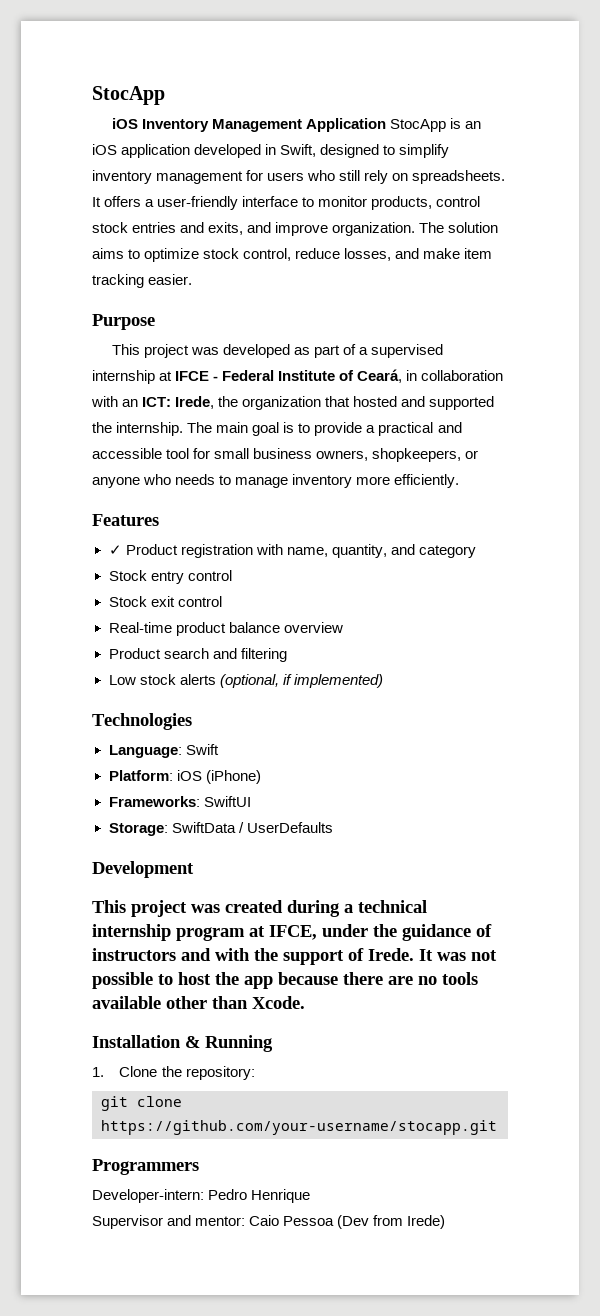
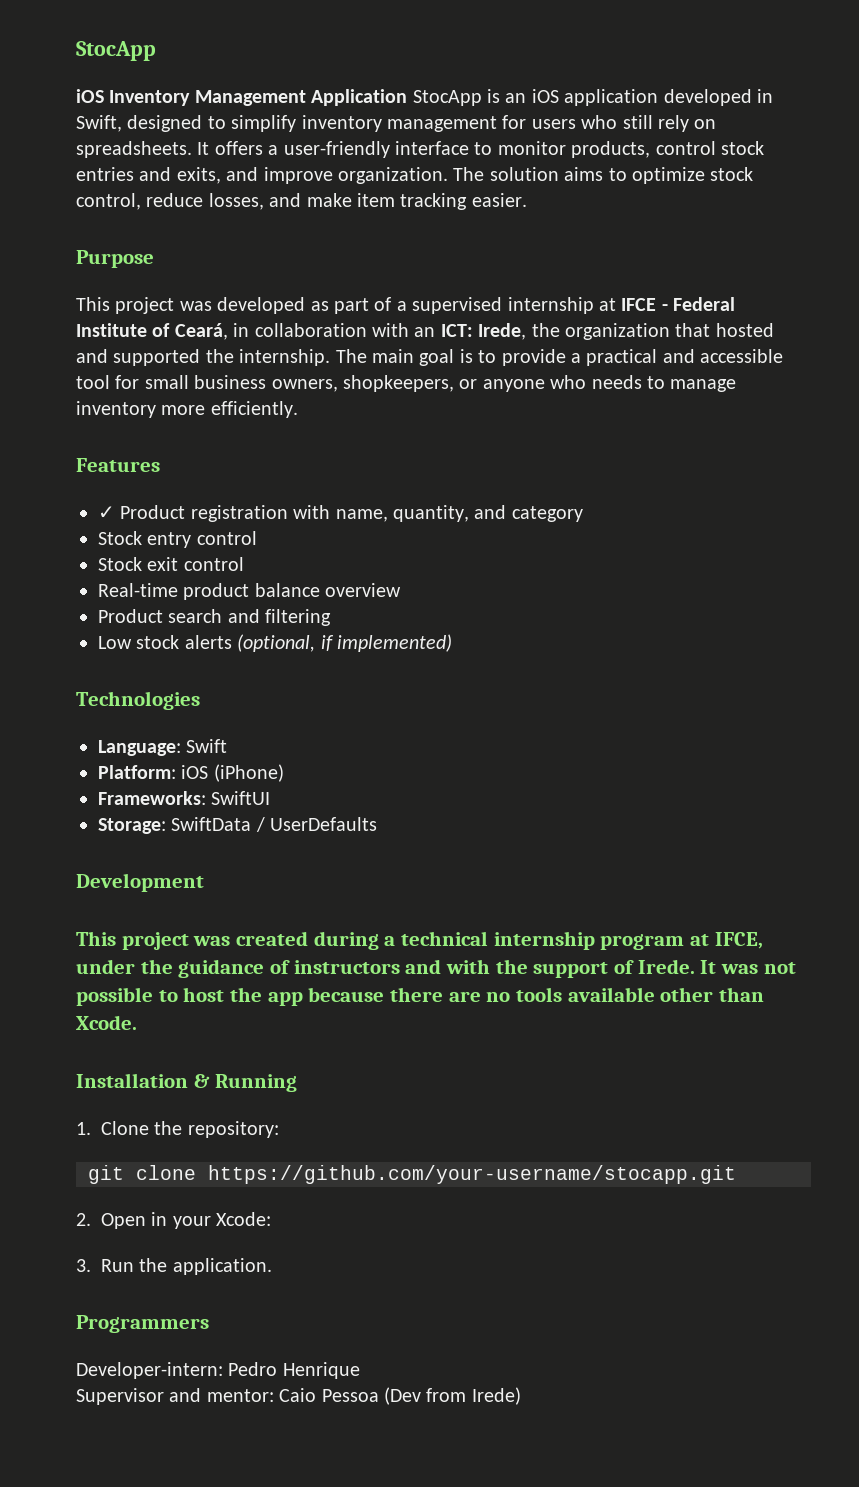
+ 2. Open in your Xcode:
+ 3. Run the application.

